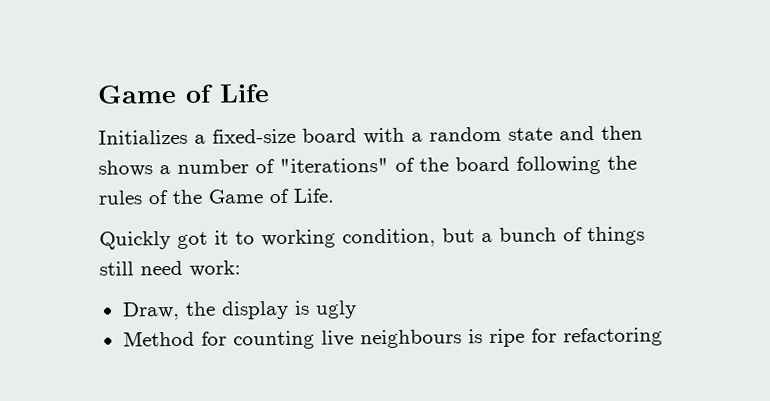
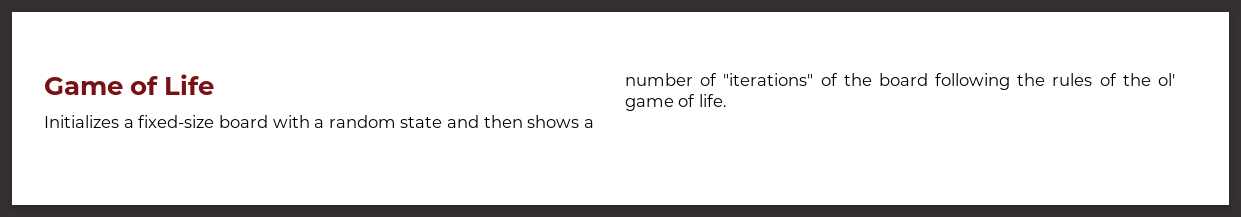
- Initializes a fixed-size board with a random state and then shows a number of "iterations" of the board following the rules of the Game of Life.
- Quickly got it to working condition, but a bunch of things still need work:
- Draw, the display is ugly
- Method for counting live neighbours is ripe for refactoring
+ Initializes a fixed-size board with a random state and then shows a number of "iterations" of the board following the rules of the ol' game of life.

